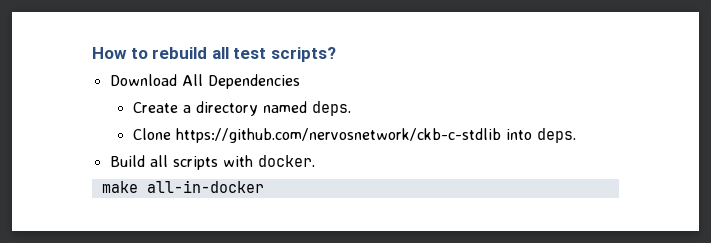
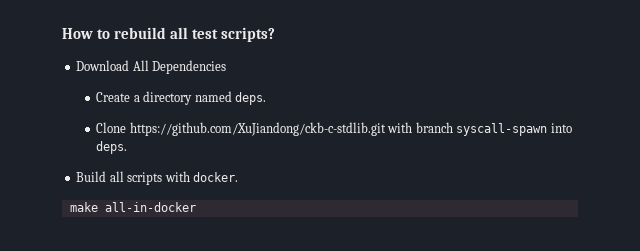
- Clone https://github.com/nervosnetwork/ckb-c-stdlib into deps.
+ Clone https://github.com/XuJiandong/ckb-c-stdlib.git with branch syscall-spawn into deps.

